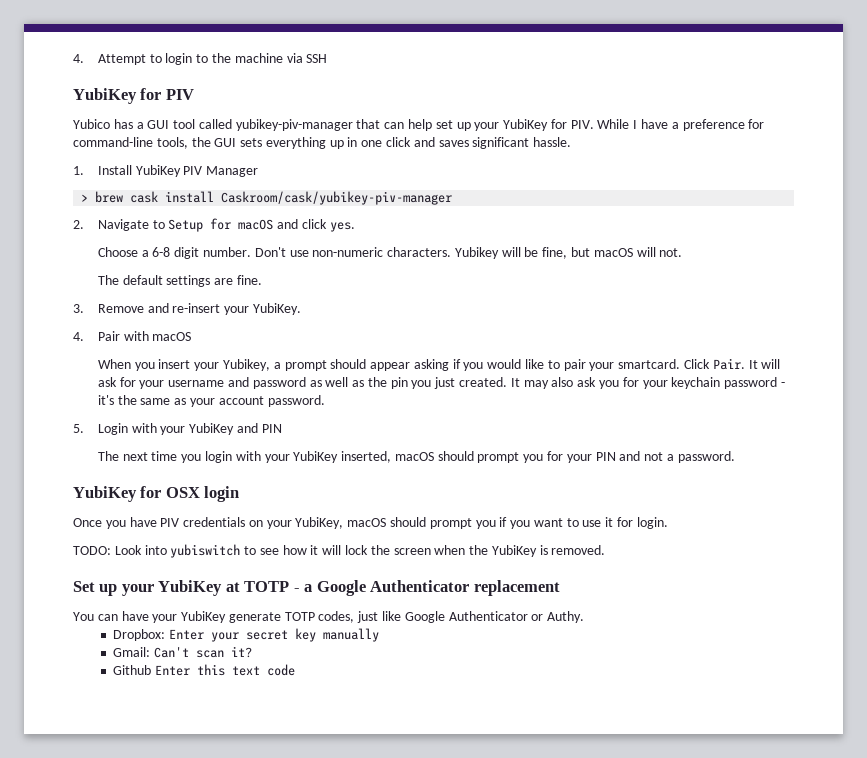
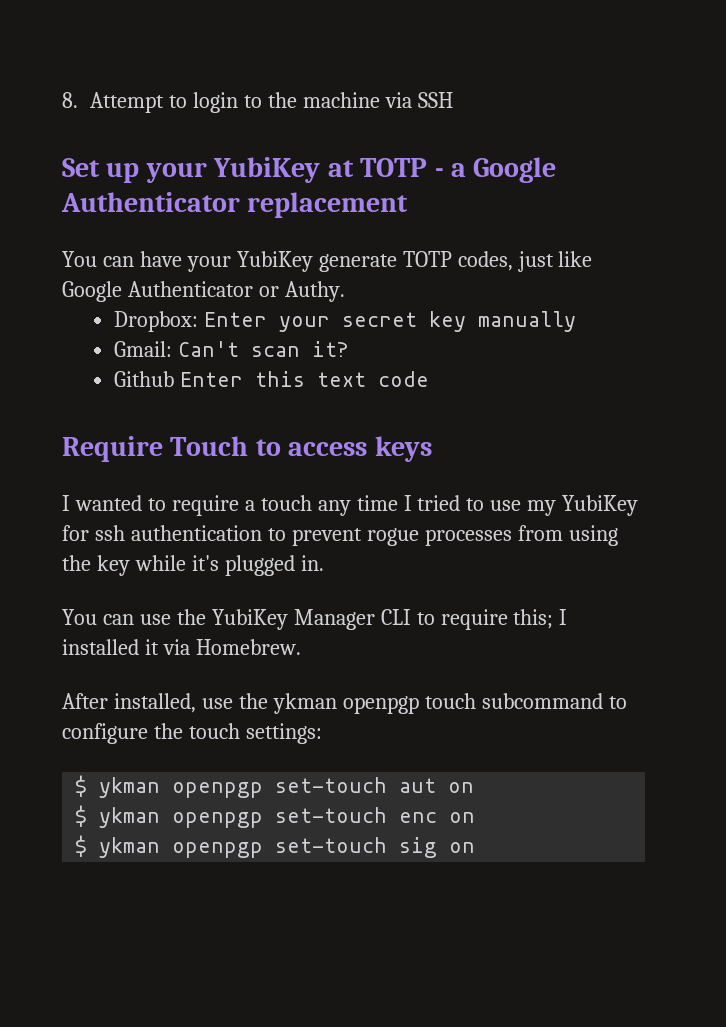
- 4. Attempt to login to the machine via SSH
+ 8. Attempt to login to the machine via SSH
- YubiKey for PIV
- Yubico has a GUI tool called yubikey-piv-manager that can help set up your YubiKey for PIV. While I have a preference for command-line tools, the GUI sets everything up in one click and saves significant hassle.
- 1. Install YubiKey PIV Manager
- > brew cask install Caskroom/cask/yubikey-piv-manager
- 2. Navigate to Setup for macOS and click yes.
- Choose a 6-8 digit number. Don't use non-numeric characters. Yubikey will be fine, but macOS will not.
- The default settings are fine.
- 3. Remove and re-insert your YubiKey.
- 4. Pair with macOS
- When you insert your Yubikey, a prompt should appear asking if you would like to pair your smartcard. Click Pair. It will ask for your username and password as well as the pin you just created. It may also ask you for your keychain password - it's the same as your account password.
- 5. Login with your YubiKey and PIN
- The next time you login with your YubiKey inserted, macOS should prompt you for your PIN and not a password.
- YubiKey for OSX login
- Once you have PIV credentials on your YubiKey, macOS should prompt you if you want to use it for login.
- TODO: Look into yubiswitch to see how it will lock the screen when the YubiKey is removed.
+ Require Touch to access keys
+ I wanted to require a touch any time I tried to use my YubiKey for ssh authentication to prevent rogue processes from using the key while it's plugged in.
+ You can use the YubiKey Manager CLI to require this; I installed it via Homebrew.
+ After installed, use the ykman openpgp touch subcommand to configure the touch settings:
+ $ ykman openpgp set-touch aut on
+ $ ykman openpgp set-touch enc on
+ $ ykman openpgp set-touch sig on

